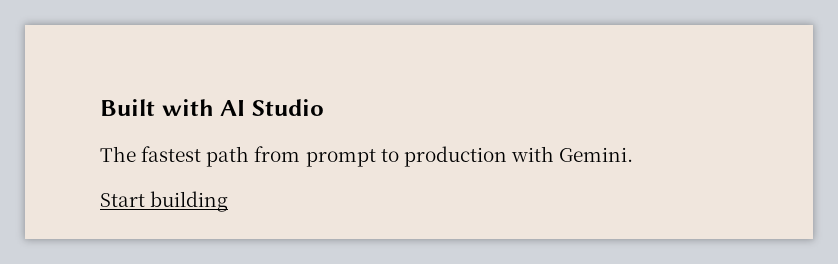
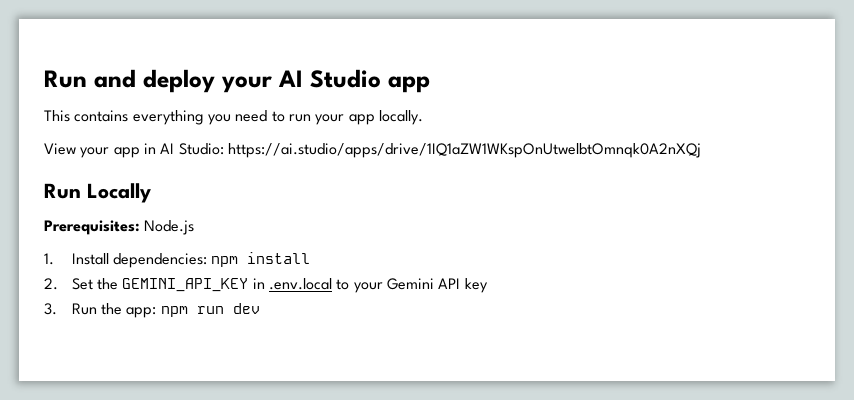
- Built with AI Studio
- The fastest path from prompt to production with Gemini.
- Start building
+ Run and deploy your AI Studio app
+ This contains everything you need to run your app locally.
+ View your app in AI Studio: https://ai.studio/apps/drive/1IQ1aZW1WKspOnUtwelbtOmnqk0A2nXQj
+ Run Locally
+ Prerequisites: Node.js
+ 1. Install dependencies: npm install
+ 2. Set the GEMINI_API_KEY in .env.local to your Gemini API key
+ 3. Run the app: npm run dev

